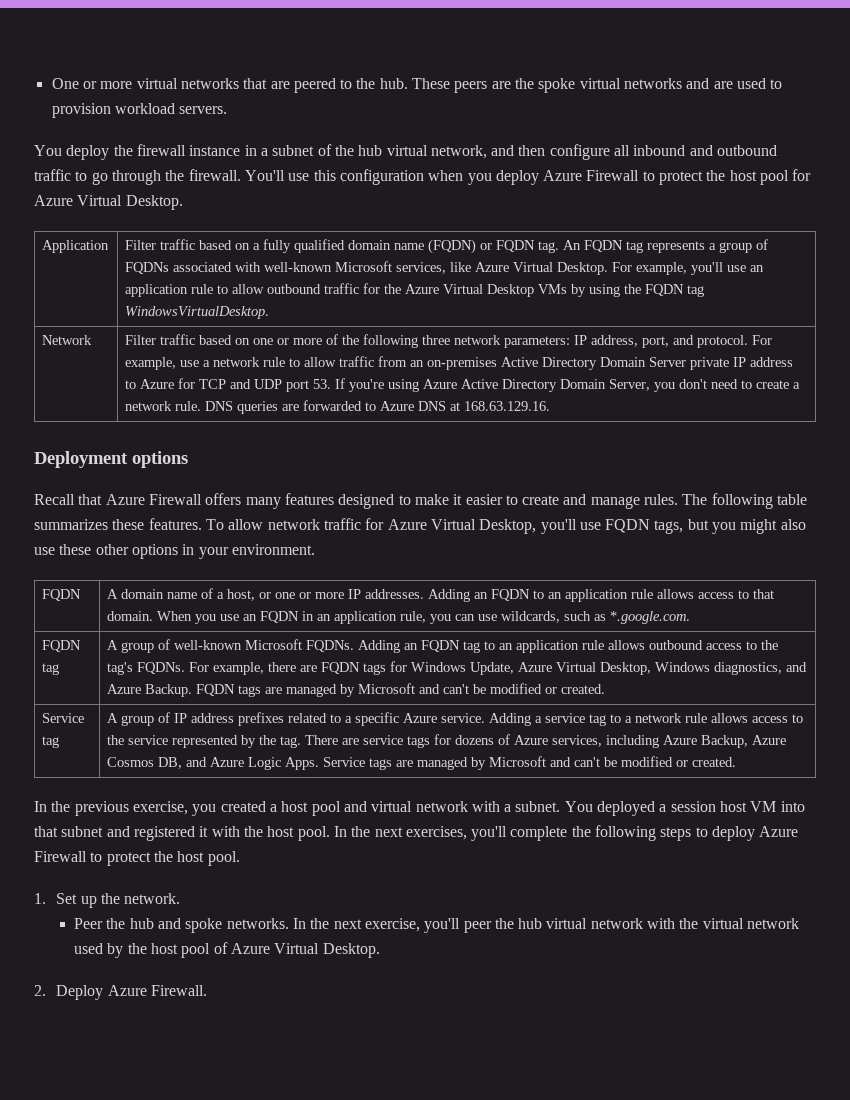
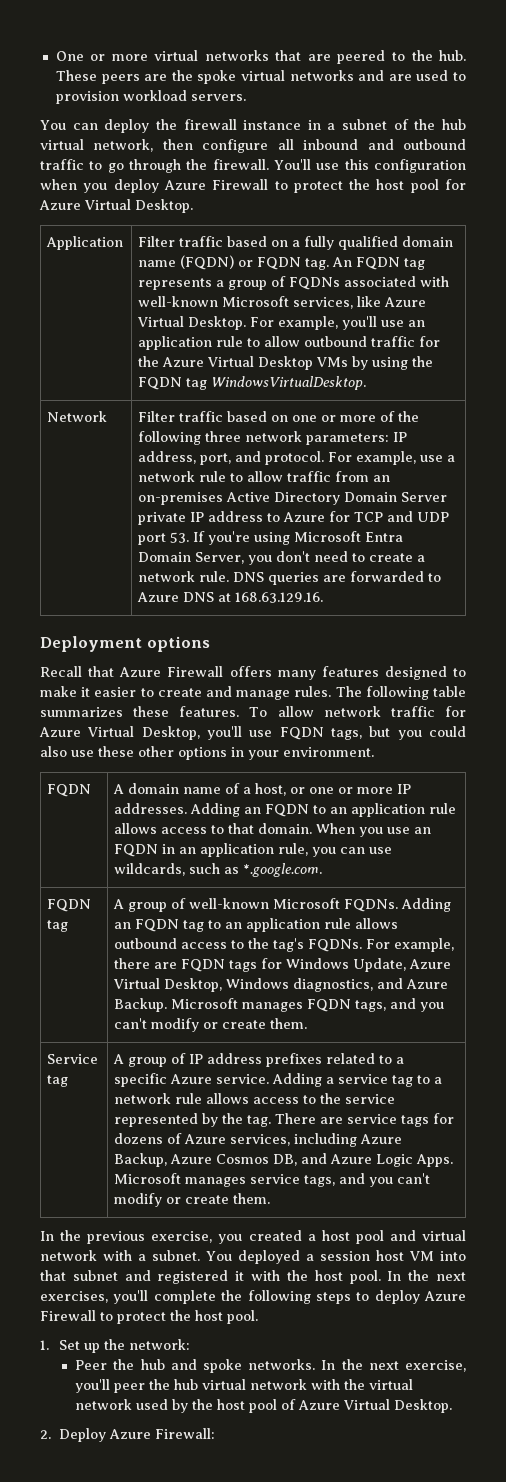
- You deploy the firewall instance in a subnet of the hub virtual network, and then configure all inbound and outbound traffic to go through the firewall.
+ You can deploy the firewall instance in a subnet of the hub virtual network, then configure all inbound and outbound traffic to go through the firewall.
- For example, use a network rule to allow traffic from an on-premises Active Directory Domain Server private IP address to Azure for TCP and UDP port 53. If you're using Azure Active Directory Domain Server, you don't need to create a network rule.
+ For example, use a network rule to allow traffic from an on-premises Active Directory Domain Server private IP address to Azure for TCP and UDP port 53. If you're using Microsoft Entra Domain Server, you don't need to create a network rule.
- To allow network traffic for Azure Virtual Desktop, you'll use FQDN tags, but you might also use these other options in your environment.
+ To allow network traffic for Azure Virtual Desktop, you'll use FQDN tags, but you could also use these other options in your environment.
- FQDN tags are managed by Microsoft and can't be modified or created.
+ Microsoft manages FQDN tags, and you can't modify or create them.
- Service tags are managed by Microsoft and can't be modified or created.
+ Microsoft manages service tags, and you can't modify or create them.
- 1. Set up the network.
+ 1. Set up the network:
- 2. Deploy Azure Firewall.
+ 2. Deploy Azure Firewall:

